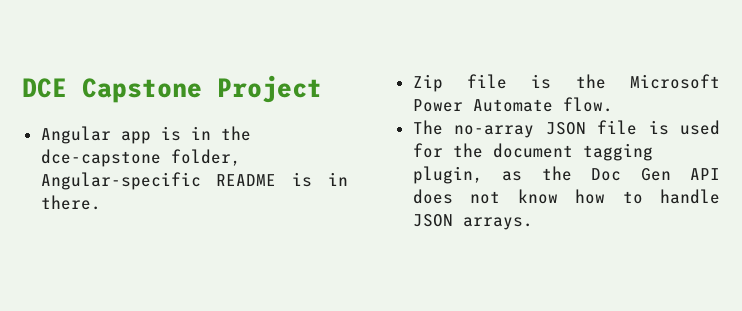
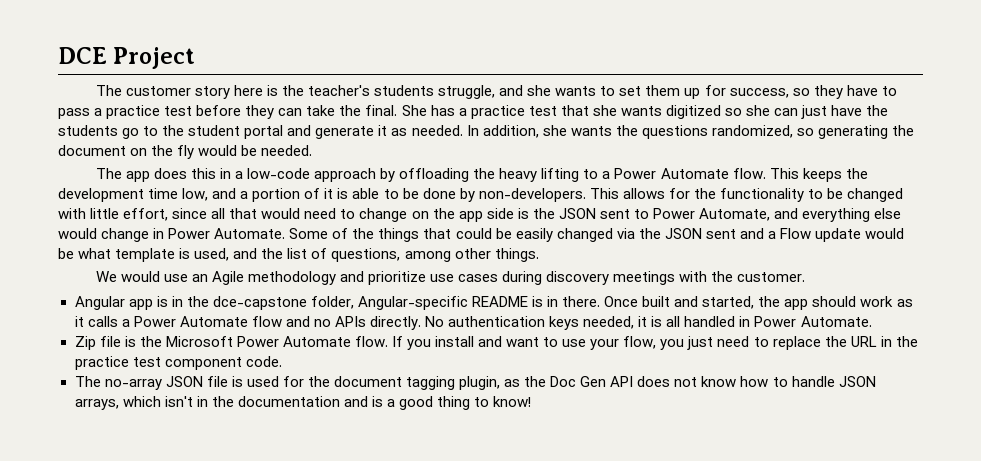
- DCE Capstone Project
+ DCE Project
+ The customer story here is the teacher's students struggle, and she wants to set them up for success, so they have to pass a practice test before they can take the final. She has a practice test that she wants digitized so she can just have the students go to the student portal and generate it as needed. In addition, she wants the questions randomized, so generating the document on the fly would be needed.
+ The app does this in a low-code approach by offloading the heavy lifting to a Power Automate flow. This keeps the development time low, and a portion of it is able to be done by non-developers. This allows for the functionality to be changed with little effort, since all that would need to change on the app side is the JSON sent to Power Automate, and everything else would change in Power Automate. Some of the things that could be easily changed via the JSON sent and a Flow update would be what template is used, and the list of questions, among other things.
+ We would use an Agile methodology and prioritize use cases during discovery meetings with the customer.
+ Once built and started, the app should work as it calls a Power Automate flow and no APIs directly. No authentication keys needed, it is all handled in Power Automate.
+ If you install and want to use your flow, you just need to replace the URL in the practice test component code.
- The no-array JSON file is used for the document tagging plugin, as the Doc Gen API does not know how to handle JSON arrays.
+ The no-array JSON file is used for the document tagging plugin, as the Doc Gen API does not know how to handle JSON arrays, which isn't in the documentation and is a good thing to know!

